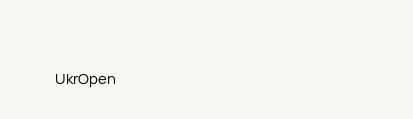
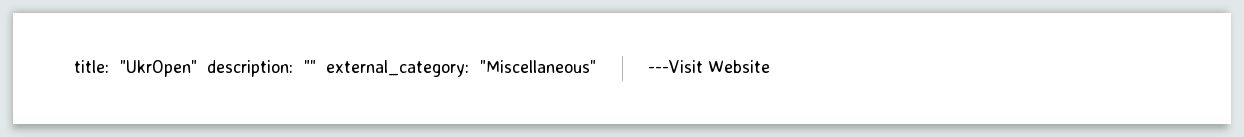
- UkrOpen
+ title: "UkrOpen" description: "" external_category: "Miscellaneous" ---Visit Website

